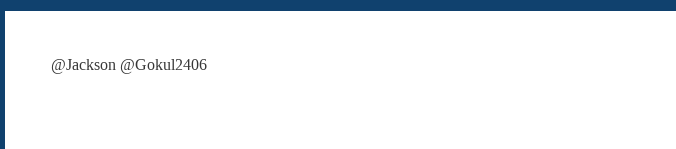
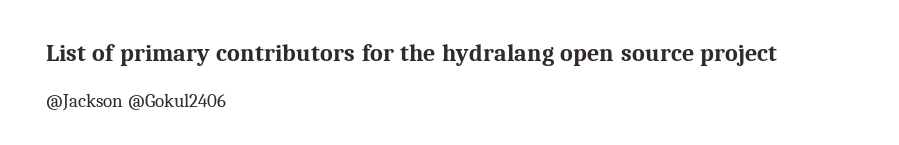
+ List of primary contributors for the hydralang open source project

